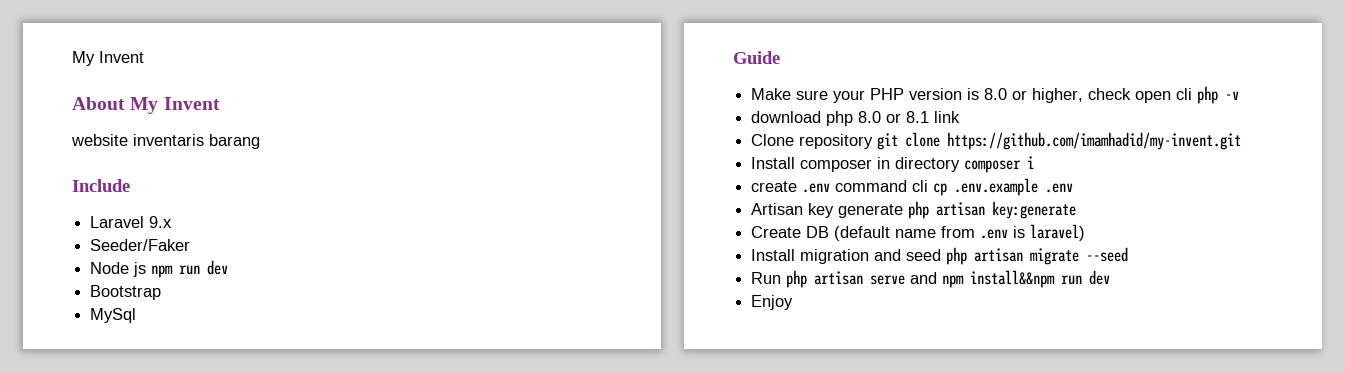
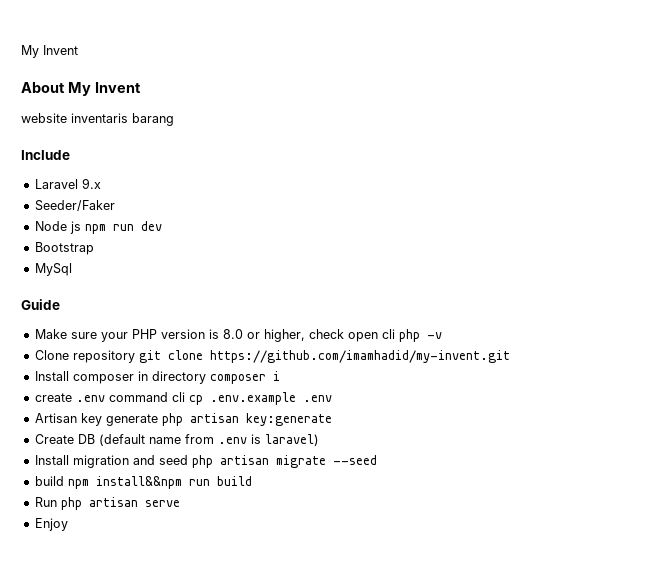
- download php 8.0 or 8.1 link
+ build npm install&&npm run build
- Run php artisan serve and npm install&&npm run dev
+ Run php artisan serve

